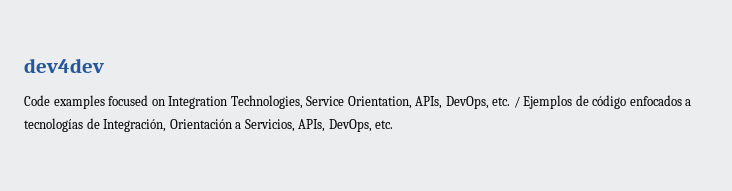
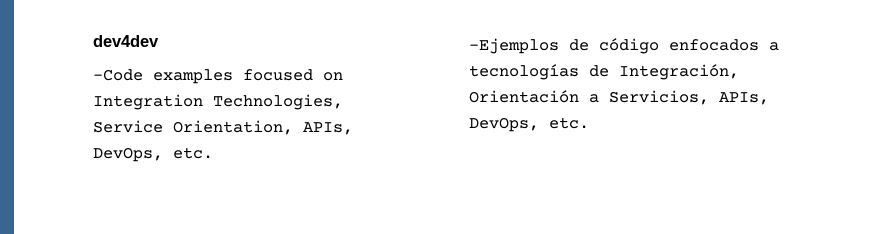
- Code examples focused on Integration Technologies, Service Orientation, APIs, DevOps, etc. / Ejemplos de código enfocados a tecnologías de Integración, Orientación a Servicios, APIs, DevOps, etc.
+ -Code examples focused on Integration Technologies, Service Orientation, APIs, DevOps, etc.
+ -Ejemplos de código enfocados a tecnologías de Integración, Orientación a Servicios, APIs, DevOps, etc.

